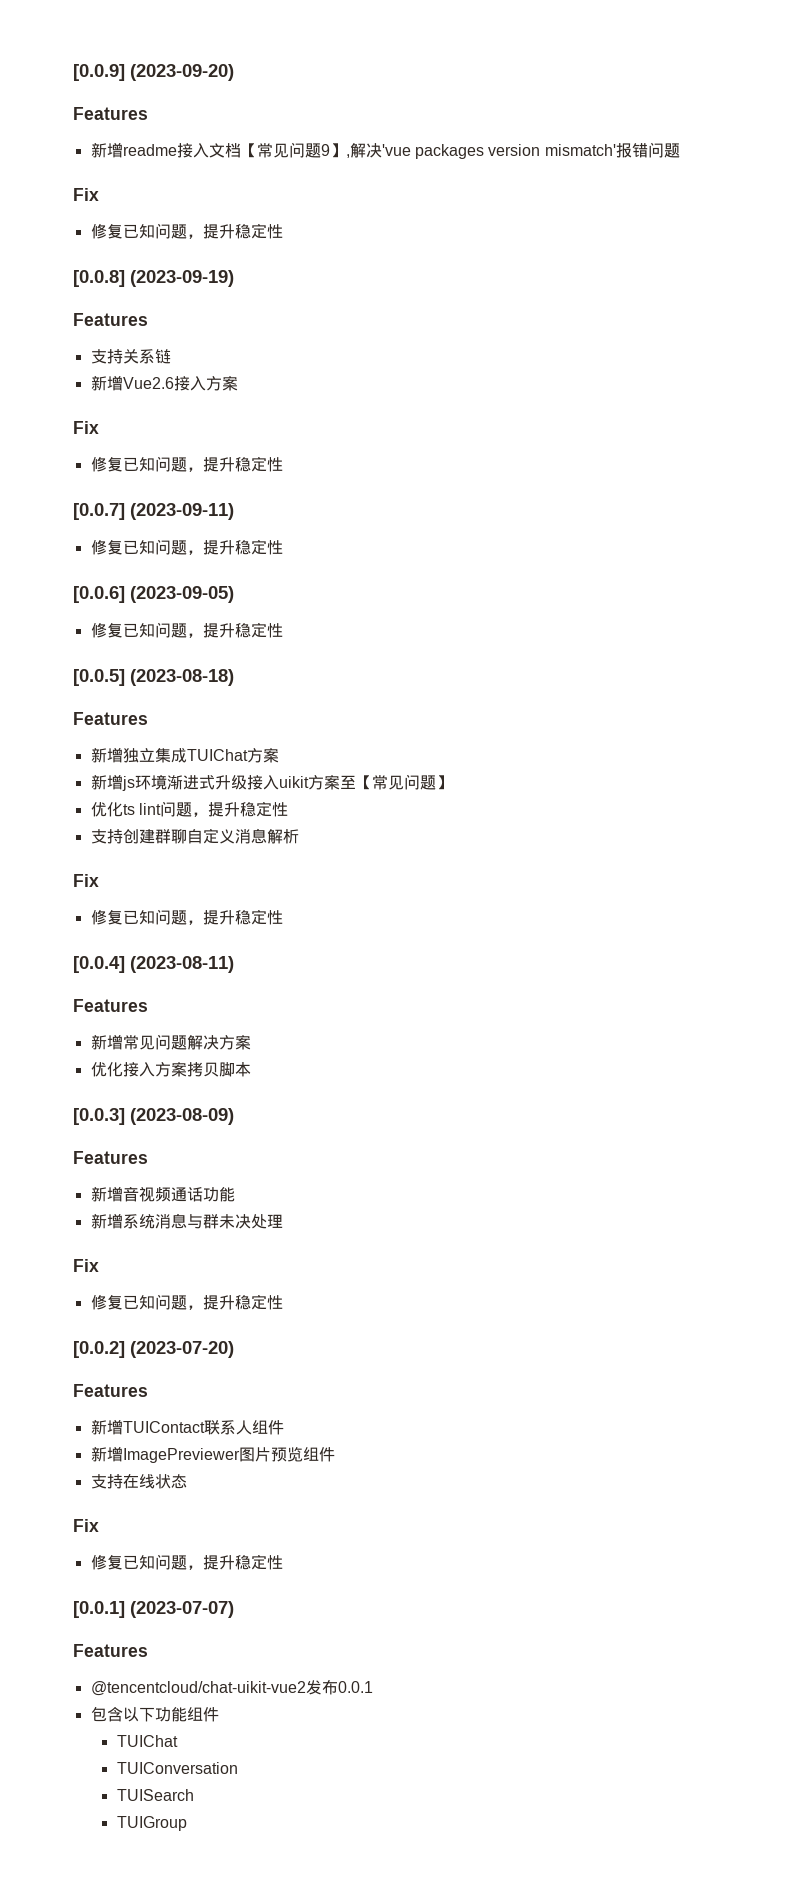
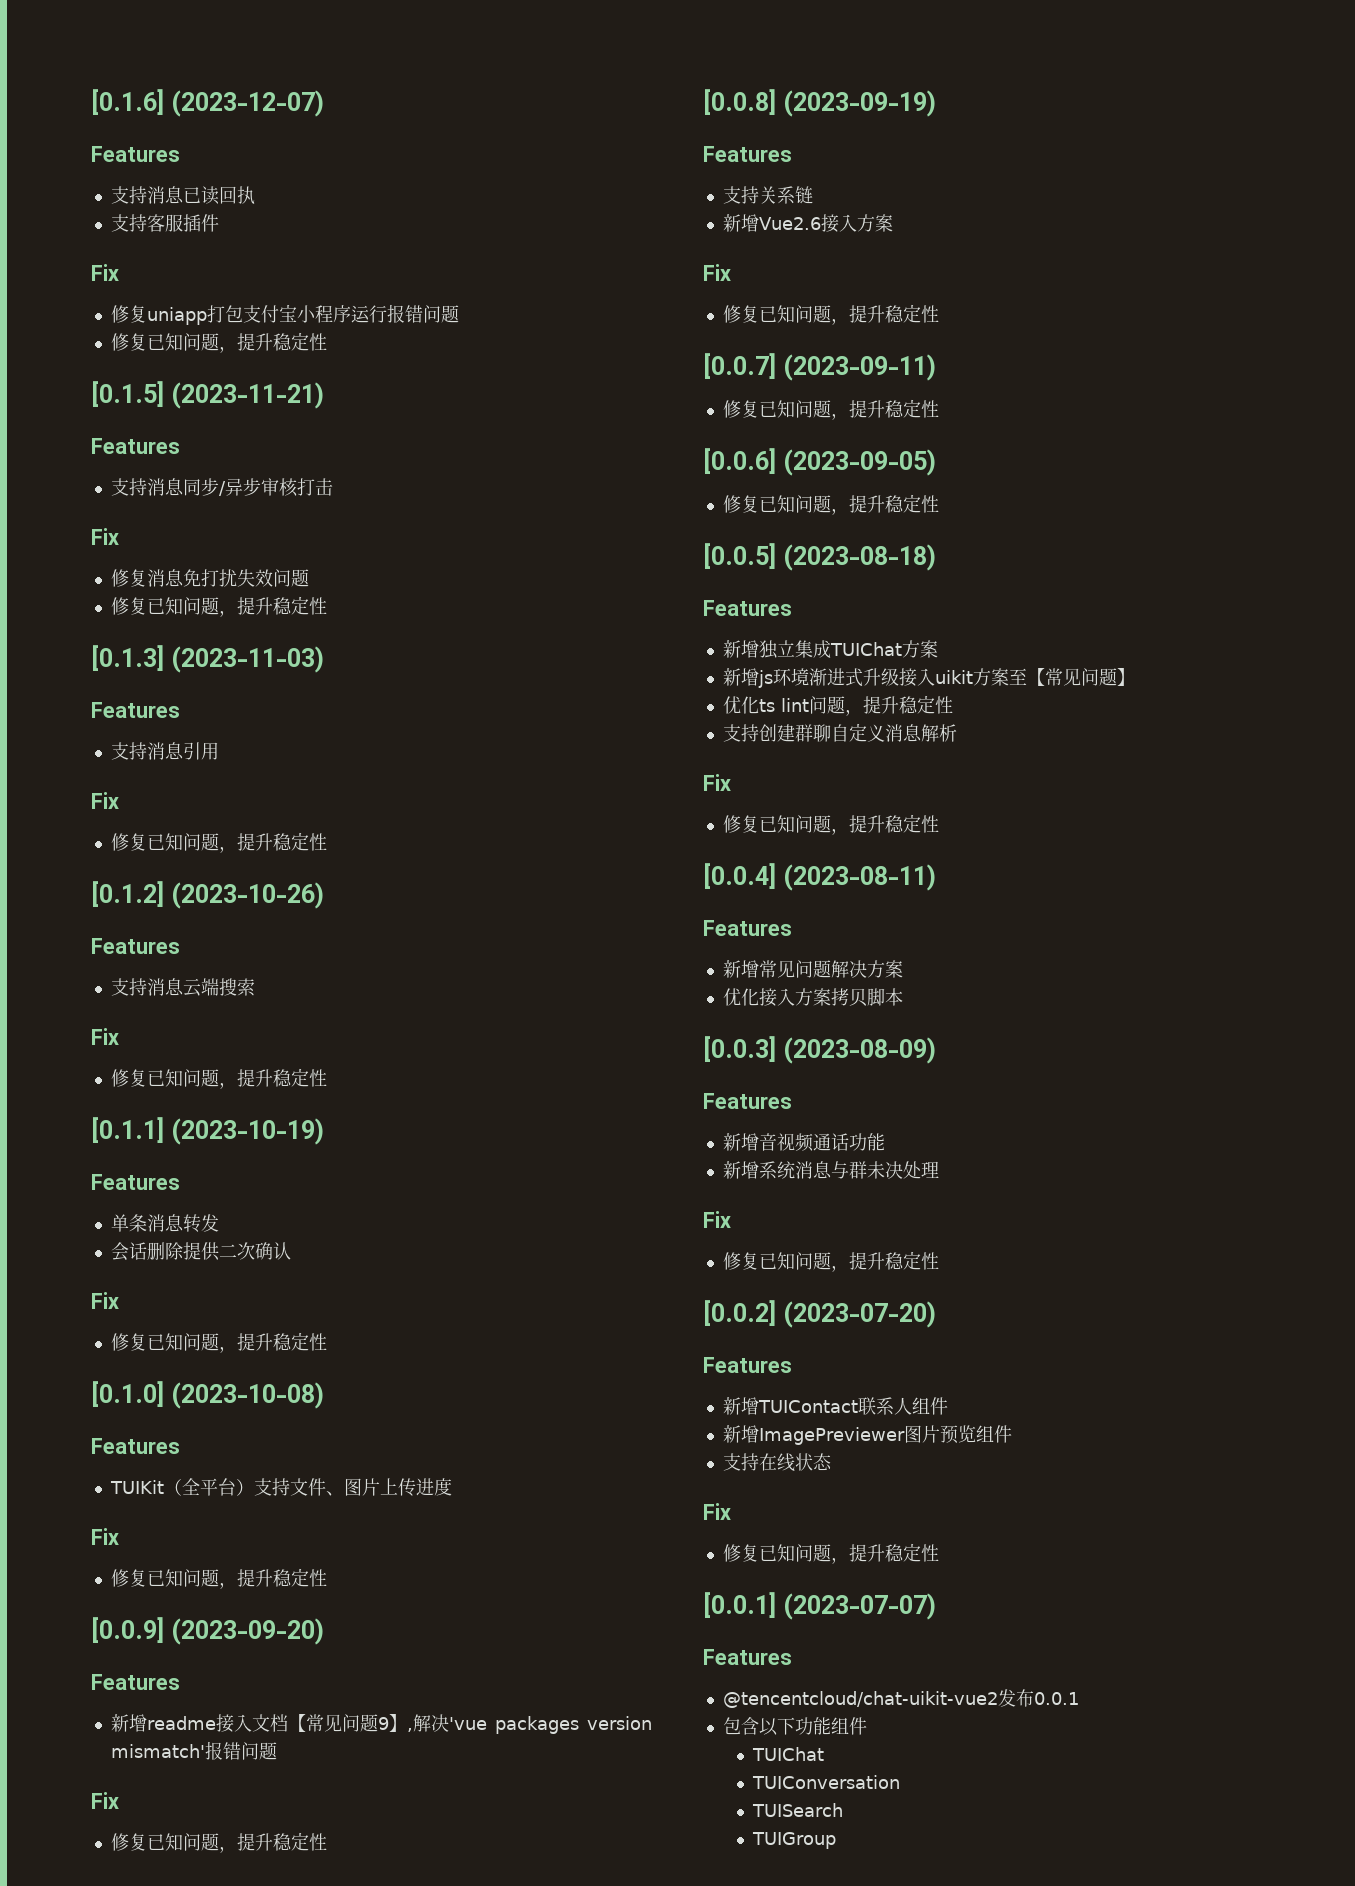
+ [0.1.6] (2023-12-07)
+ Features
+ 支持消息已读回执
+ 支持客服插件
+ Fix
+ 修复uniapp打包支付宝小程序运行报错问题
+ 修复已知问题，提升稳定性
+ [0.1.5] (2023-11-21)
+ Features
+ 支持消息同步/异步审核打击
+ Fix
+ 修复消息免打扰失效问题
+ 修复已知问题，提升稳定性
+ [0.1.3] (2023-11-03)
+ Features
+ 支持消息引用
+ Fix
+ 修复已知问题，提升稳定性
+ [0.1.2] (2023-10-26)
+ Features
+ 支持消息云端搜索
+ Fix
+ 修复已知问题，提升稳定性
+ [0.1.1] (2023-10-19)
+ Features
+ 单条消息转发
+ 会话删除提供二次确认
+ Fix
+ 修复已知问题，提升稳定性
+ [0.1.0] (2023-10-08)
+ Features
+ TUIKit（全平台）支持文件、图片上传进度
+ Fix
+ 修复已知问题，提升稳定性

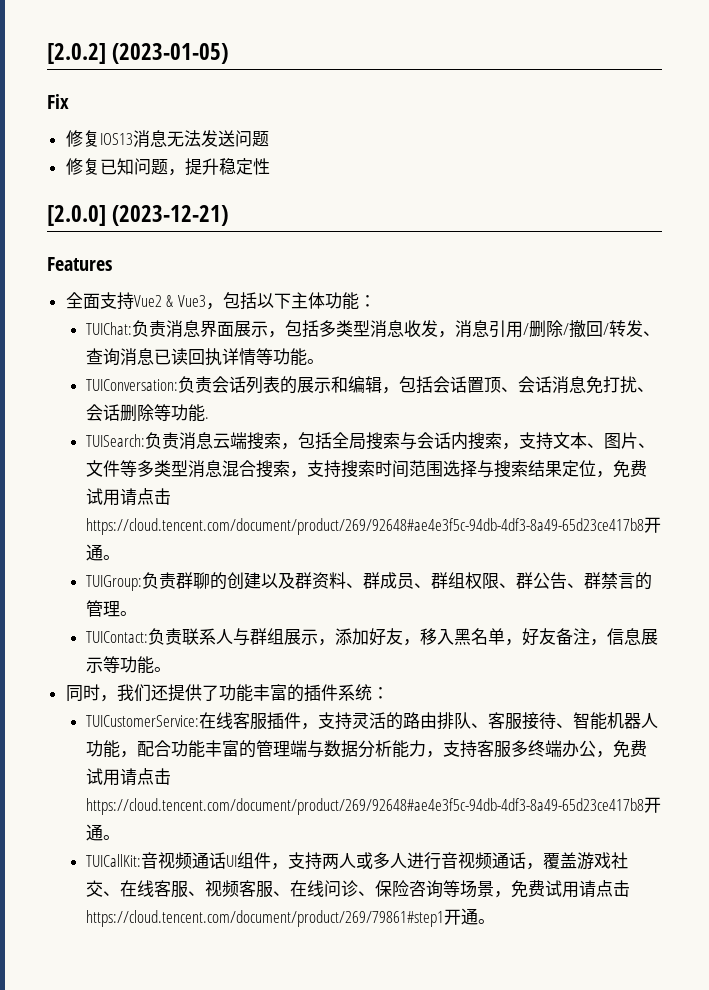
- [0.1.6] (2023-12-07)
+ [2.0.2] (2023-01-05)
+ Fix
+ 修复IOS13消息无法发送问题
+ 修复已知问题，提升稳定性
+ [2.0.0] (2023-12-21)
  Features
- 支持消息已读回执
- 支持客服插件
- Fix
- 修复uniapp打包支付宝小程序运行报错问题
- 修复已知问题，提升稳定性
- [0.1.5] (2023-11-21)
- Features
- 支持消息同步/异步审核打击
- Fix
- 修复消息免打扰失效问题
- 修复已知问题，提升稳定性
- [0.1.3] (2023-11-03)
- Features
- 支持消息引用
- Fix
- 修复已知问题，提升稳定性
- [0.1.2] (2023-10-26)
- Features
- 支持消息云端搜索
- Fix
- 修复已知问题，提升稳定性
- [0.1.1] (2023-10-19)
- Features
- 单条消息转发
- 会话删除提供二次确认
- Fix
- 修复已知问题，提升稳定性
- [0.1.0] (2023-10-08)
- Features
- TUIKit（全平台）支持文件、图片上传进度
- Fix
- 修复已知问题，提升稳定性
- [0.0.9] (2023-09-20)
- Features
- 新增readme接入文档【常见问题9】,解决'vue packages version mismatch'报错问题
- Fix
- 修复已知问题，提升稳定性
- [0.0.8] (2023-09-19)
- Features
- 支持关系链
- 新增Vue2.6接入方案
- Fix
- 修复已知问题，提升稳定性
- [0.0.7] (2023-09-11)
- 修复已知问题，提升稳定性
- [0.0.6] (2023-09-05)
- 修复已知问题，提升稳定性
- [0.0.5] (2023-08-18)
- Features
- 新增独立集成TUIChat方案
- 新增js环境渐进式升级接入uikit方案至【常见问题】
- 优化ts lint问题，提升稳定性
- 支持创建群聊自定义消息解析
- Fix
- 修复已知问题，提升稳定性
- [0.0.4] (2023-08-11)
- Features
- 新增常见问题解决方案
- 优化接入方案拷贝脚本
- [0.0.3] (2023-08-09)
- Features
- 新增音视频通话功能
- 新增系统消息与群未决处理
- Fix
- 修复已知问题，提升稳定性
- [0.0.2] (2023-07-20)
- Features
- 新增TUIContact联系人组件
- 新增ImagePreviewer图片预览组件
- 支持在线状态
- Fix
- 修复已知问题，提升稳定性
- [0.0.1] (2023-07-07)
- Features
- @tencentcloud/chat-uikit-vue2发布0.0.1
- 包含以下功能组件
- TUIChat
- TUIConversation
- TUISearch
- TUIGroup
+ 全面支持Vue2 & Vue3，包括以下主体功能：
+ TUIChat:负责消息界面展示，包括多类型消息收发，消息引用/删除/撤回/转发、查询消息已读回执详情等功能。
+ TUIConversation:负责会话列表的展示和编辑，包括会话置顶、会话消息免打扰、会话删除等功能.
+ TUISearch:负责消息云端搜索，包括全局搜索与会话内搜索，支持文本、图片、文件等多类型消息混合搜索，支持搜索时间范围选择与搜索结果定位，免费试用请点击https://cloud.tencent.com/document/product/269/92648#ae4e3f5c-94db-4df3-8a49-65d23ce417b8开通。
+ TUIGroup:负责群聊的创建以及群资料、群成员、群组权限、群公告、群禁言的管理。
+ TUIContact:负责联系人与群组展示，添加好友，移入黑名单，好友备注，信息展示等功能。
+ 同时，我们还提供了功能丰富的插件系统：
+ TUICustomerService:在线客服插件，支持灵活的路由排队、客服接待、智能机器人功能，配合功能丰富的管理端与数据分析能力，支持客服多终端办公，免费试用请点击https://cloud.tencent.com/document/product/269/92648#ae4e3f5c-94db-4df3-8a49-65d23ce417b8开通。
+ TUICallKit:音视频通话UI组件，支持两人或多人进行音视频通话，覆盖游戏社交、在线客服、视频客服、在线问诊、保险咨询等场景，免费试用请点击https://cloud.tencent.com/document/product/269/79861#step1开通。

